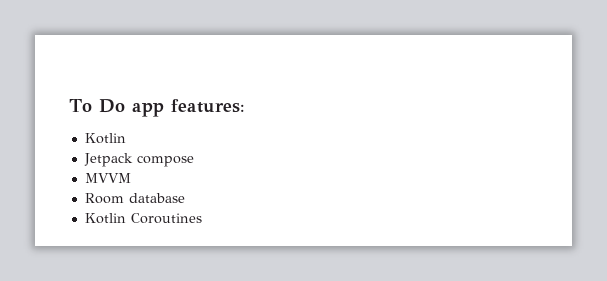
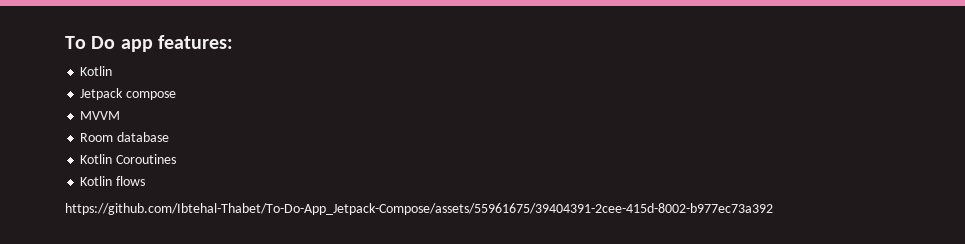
+ Kotlin flows
+ https://github.com/Ibtehal-Thabet/To-Do-App_Jetpack-Compose/assets/55961675/39404391-2cee-415d-8002-b977ec73a392

